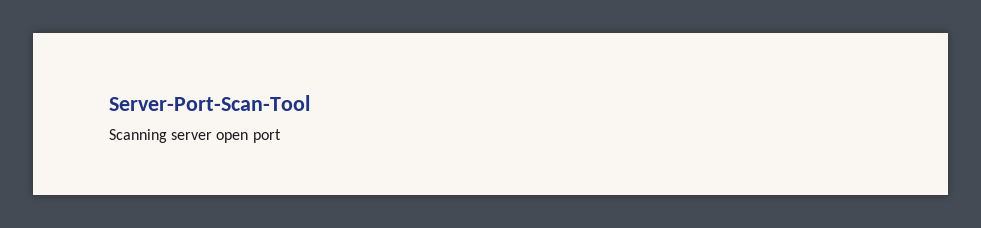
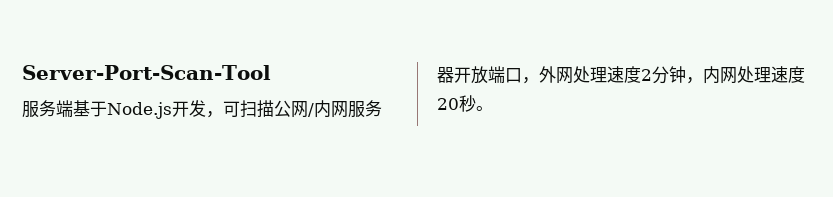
- Scanning server open port
+ 服务端基于Node.js开发，可扫描公网/内网服务器开放端口，外网处理速度2分钟，内网处理速度20秒。

